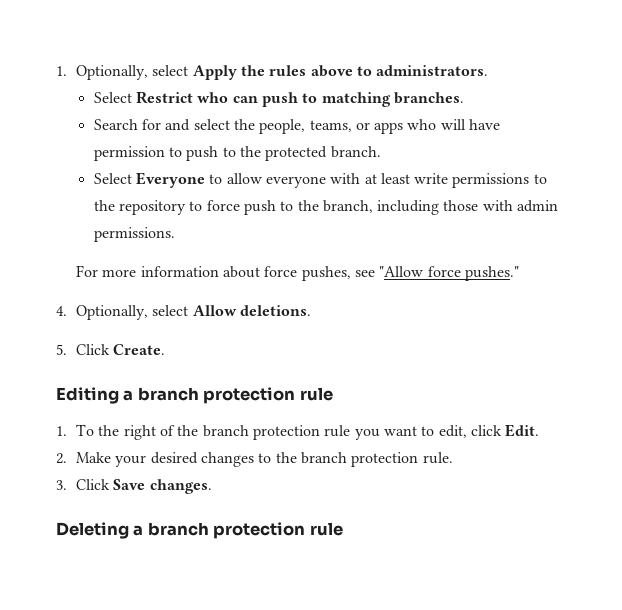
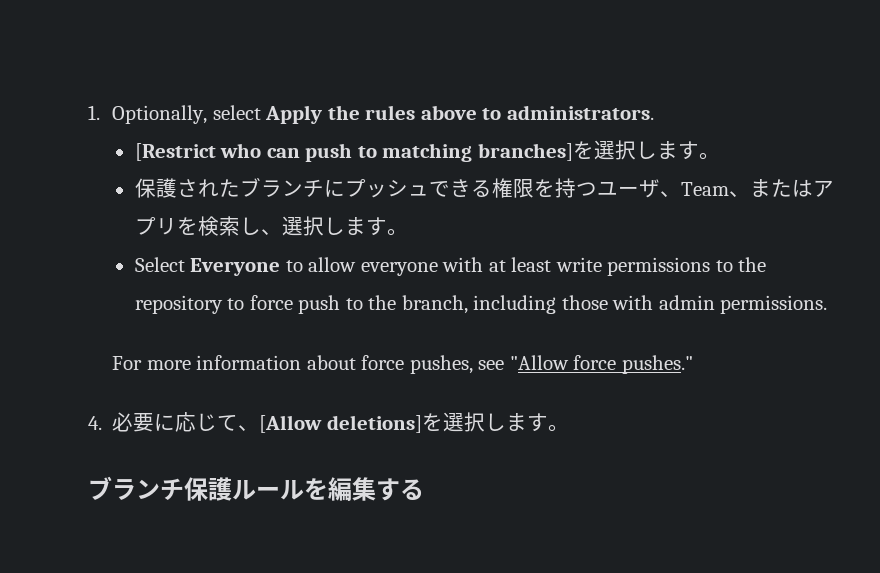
- Select Restrict who can push to matching branches.
- Search for and select the people, teams, or apps who will have permission to push to the protected branch.
+ [Restrict who can push to matching branches]を選択します。
+ 保護されたブランチにプッシュできる権限を持つユーザ、Team、またはアプリを検索し、選択します。
- 4. Optionally, select Allow deletions.
- 5. Click Create.
- Editing a branch protection rule
- 1. To the right of the branch protection rule you want to edit, click Edit.
- 2. Make your desired changes to the branch protection rule.
- 3. Click Save changes.
- Deleting a branch protection rule
+ 4.必要に応じて、[Allow deletions]を選択します。
+ ブランチ保護ルールを編集する

